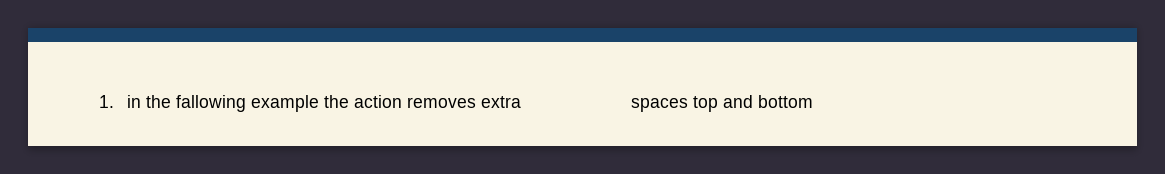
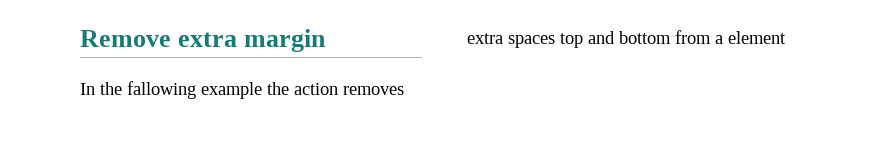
- 1. in the fallowing example the action removes extra spaces top and bottom
+ Remove extra margin
+ In the fallowing example the action removes extra spaces top and bottom from a element

